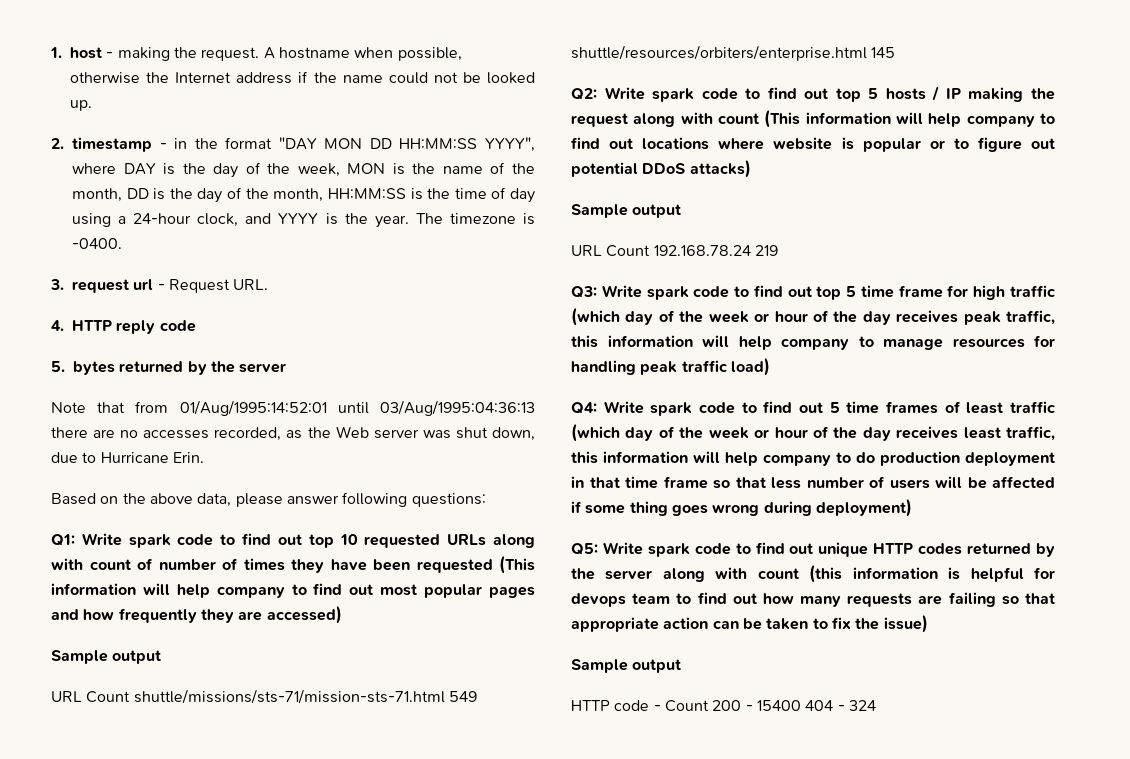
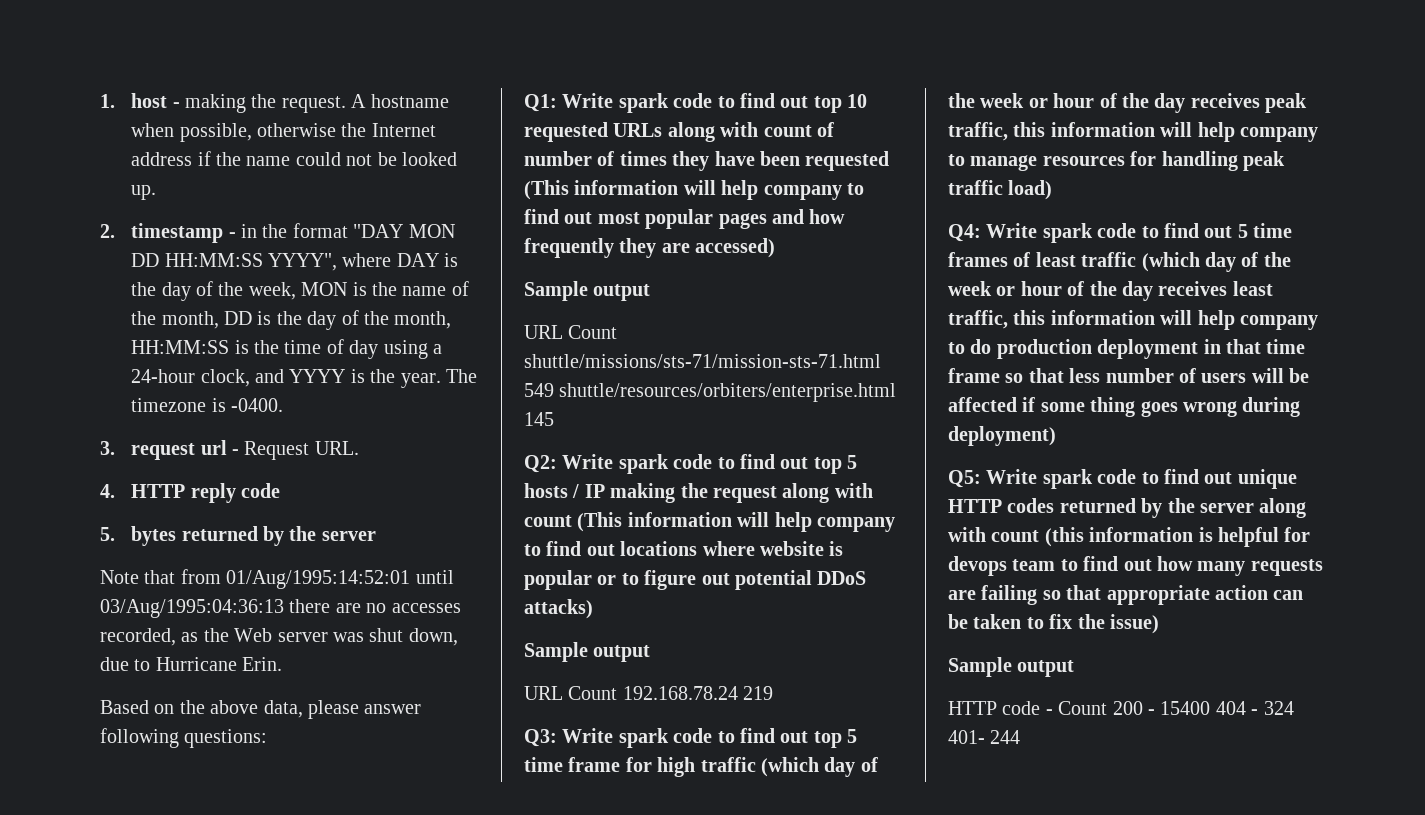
- HTTP code - Count 200 - 15400 404 - 324
+ HTTP code - Count 200 - 15400 404 - 324 401- 244

